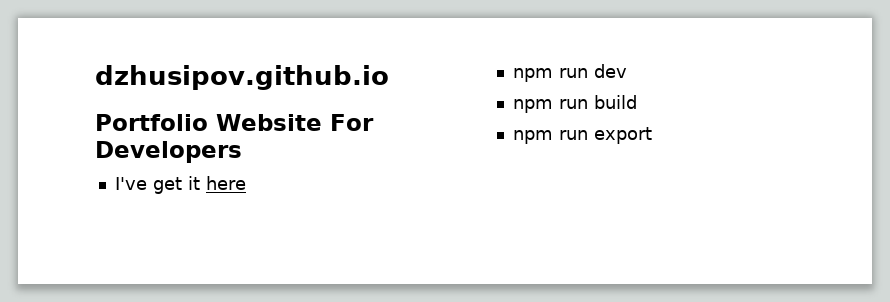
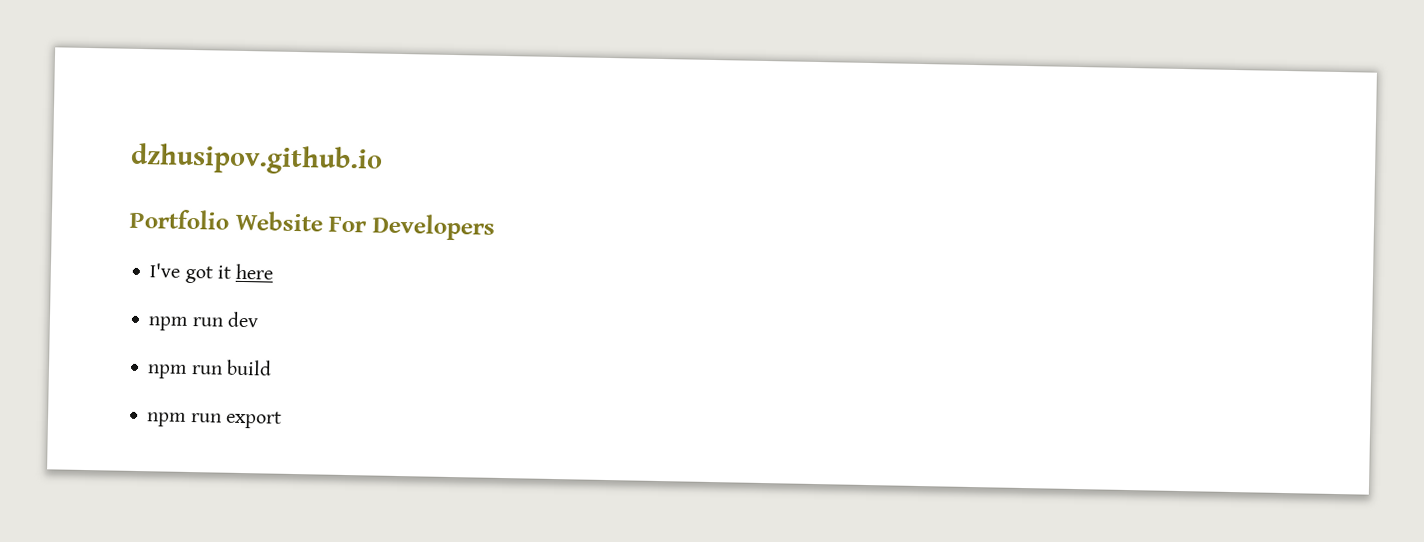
- I've get it here
+ I've got it here

